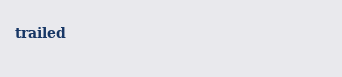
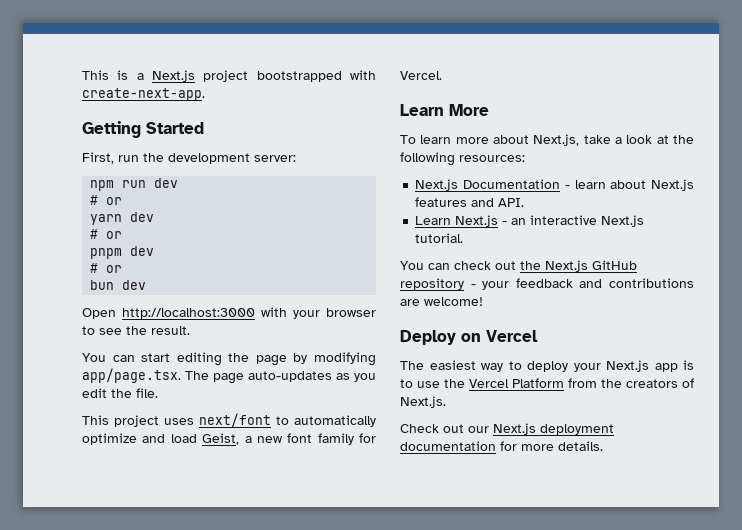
- trailed
+ This is a Next.js project bootstrapped with create-next-app.
+ Getting Started
+ First, run the development server:
+ npm run dev
+ # or
+ yarn dev
+ # or
+ pnpm dev
+ # or
+ bun dev
+ Open http://localhost:3000 with your browser to see the result.
+ You can start editing the page by modifying app/page.tsx. The page auto-updates as you edit the file.
+ This project uses next/font to automatically optimize and load Geist, a new font family for Vercel.
+ Learn More
+ To learn more about Next.js, take a look at the following resources:
+ Next.js Documentation - learn about Next.js features and API.
+ Learn Next.js - an interactive Next.js tutorial.
+ You can check out the Next.js GitHub repository - your feedback and contributions are welcome!
+ Deploy on Vercel
+ The easiest way to deploy your Next.js app is to use the Vercel Platform from the creators of Next.js.
+ Check out our Next.js deployment documentation for more details.

